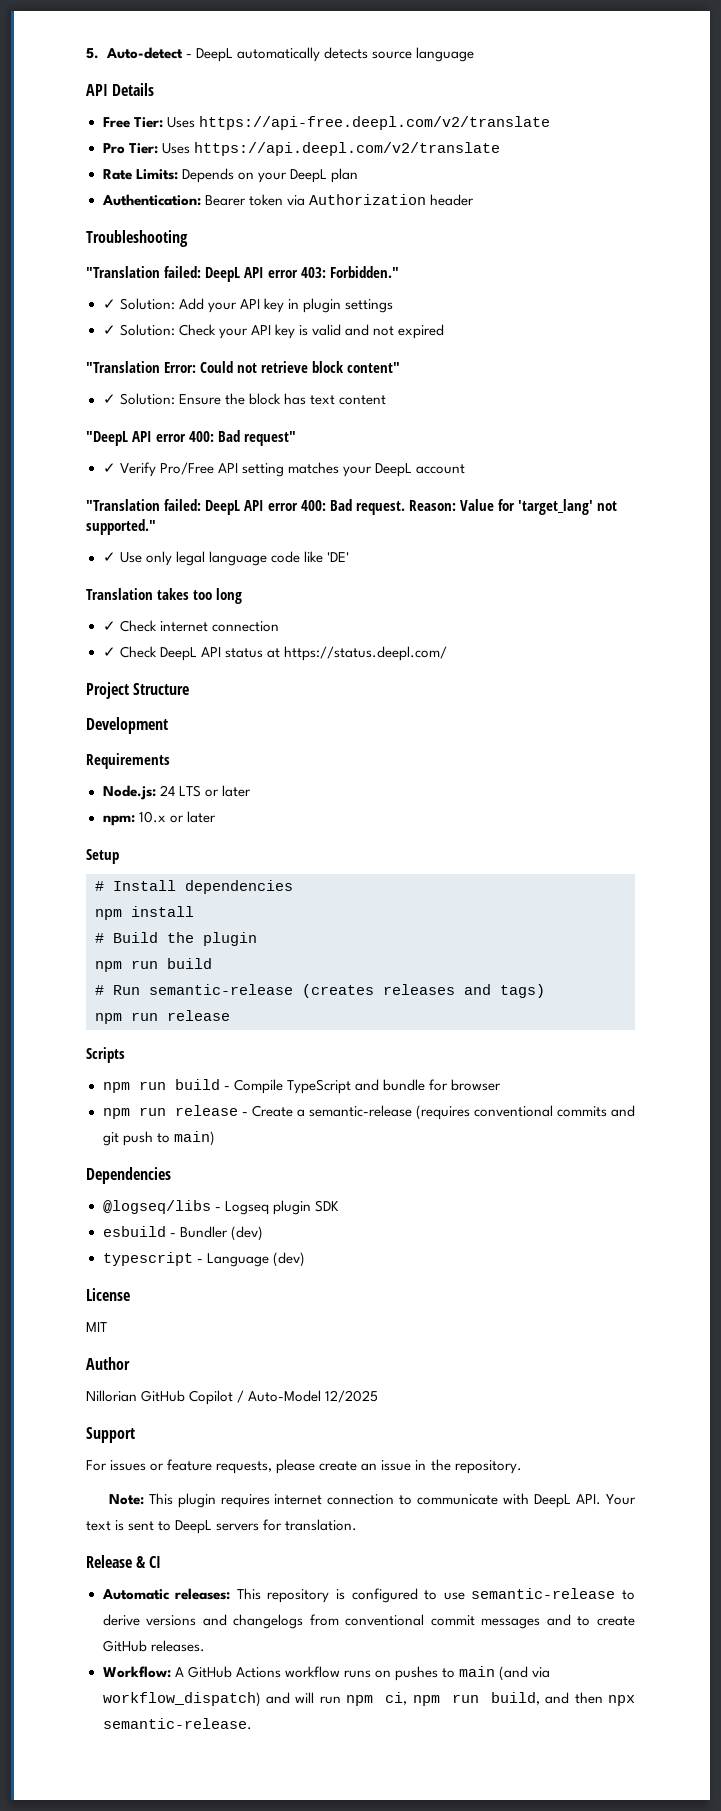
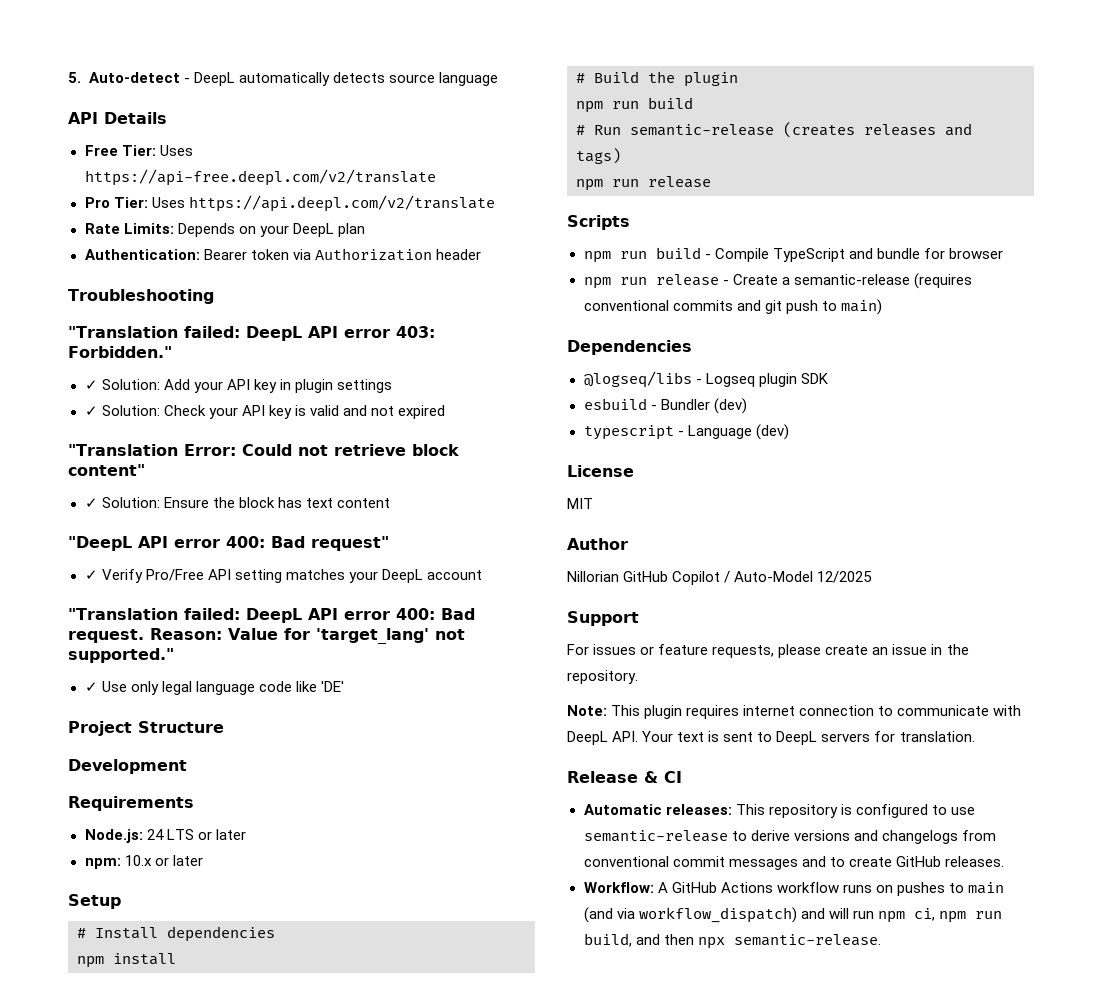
- Translation takes too long
- ✓ Check internet connection
- ✓ Check DeepL API status at https://status.deepl.com/

